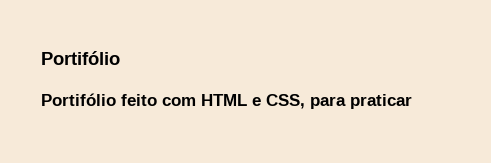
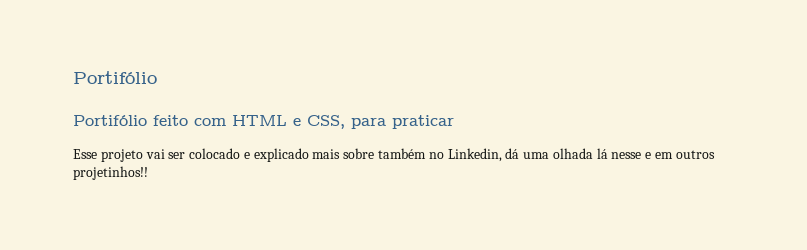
+ Esse projeto vai ser colocado e explicado mais sobre também no Linkedin, dá uma olhada lá nesse e em outros projetinhos!!

